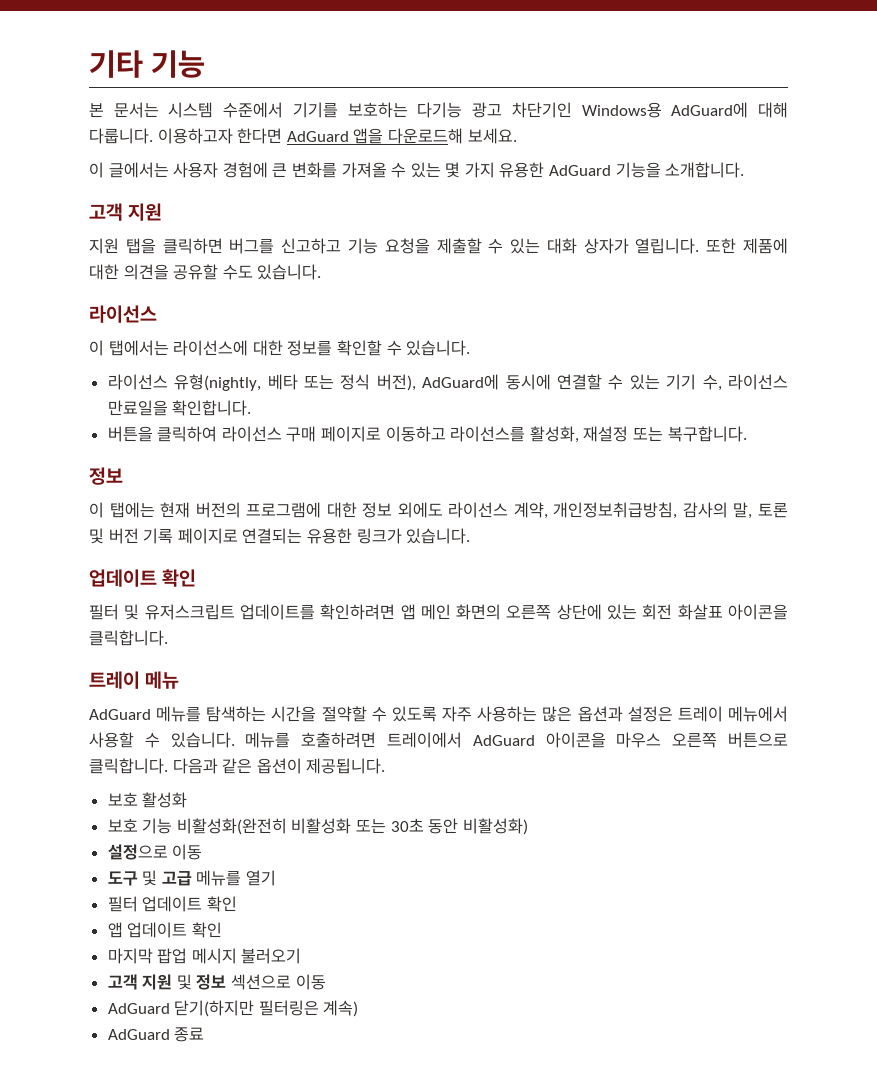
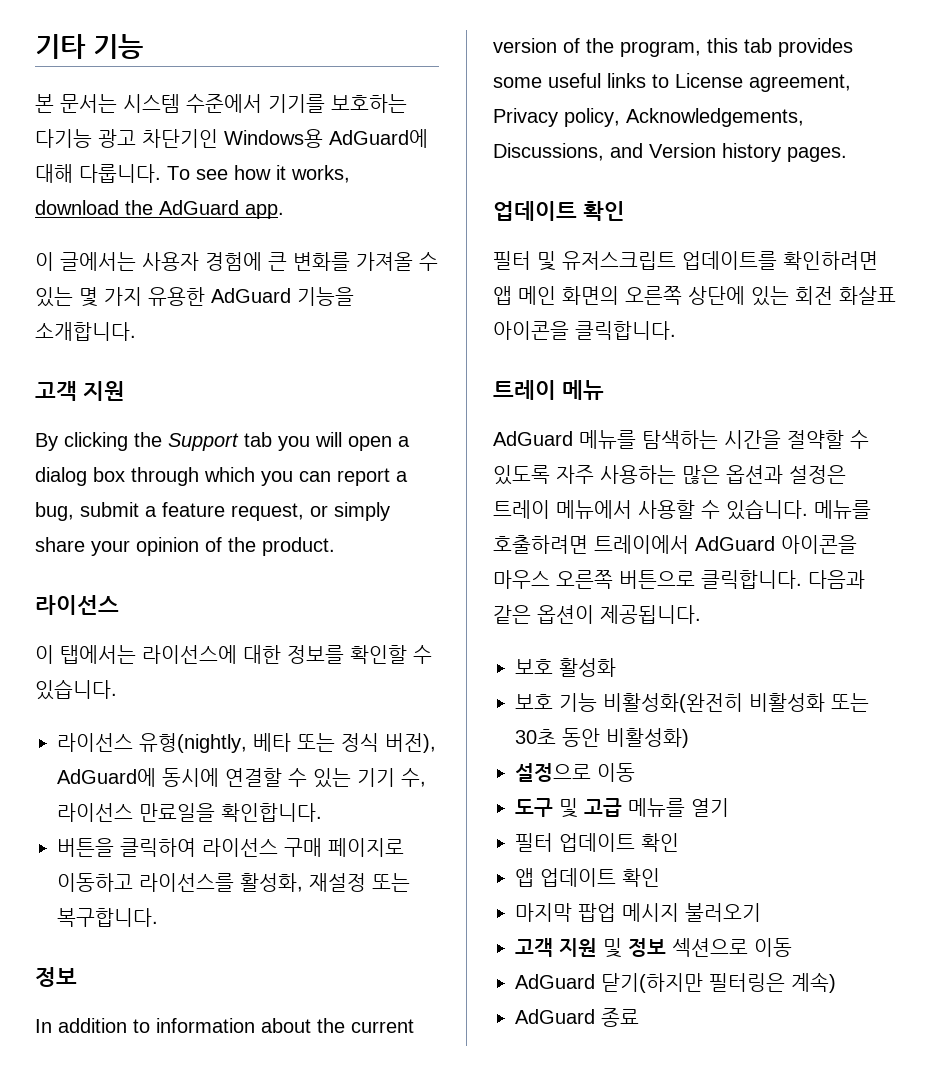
- 이용하고자 한다면 AdGuard 앱을 다운로드해 보세요.
+ To see how it works, download the AdGuard app.
- 지원 탭을 클릭하면 버그를 신고하고 기능 요청을 제출할 수 있는 대화 상자가 열립니다. 또한 제품에 대한 의견을 공유할 수도 있습니다.
+ By clicking the Support tab you will open a dialog box through which you can report a bug, submit a feature request, or simply share your opinion of the product.
- 이 탭에는 현재 버전의 프로그램에 대한 정보 외에도 라이선스 계약, 개인정보취급방침, 감사의 말, 토론 및 버전 기록 페이지로 연결되는 유용한 링크가 있습니다.
+ In addition to information about the current version of the program, this tab provides some useful links to License agreement, Privacy policy, Acknowledgements, Discussions, and Version history pages.

